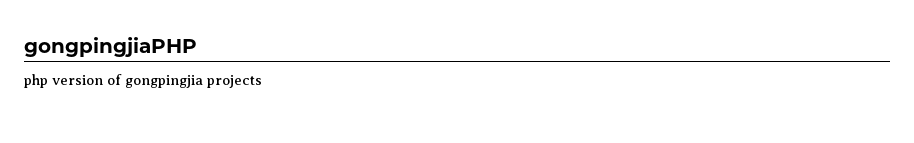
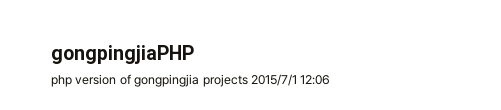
- php version of gongpingjia projects
+ php version of gongpingjia projects 2015/7/1 12:06

